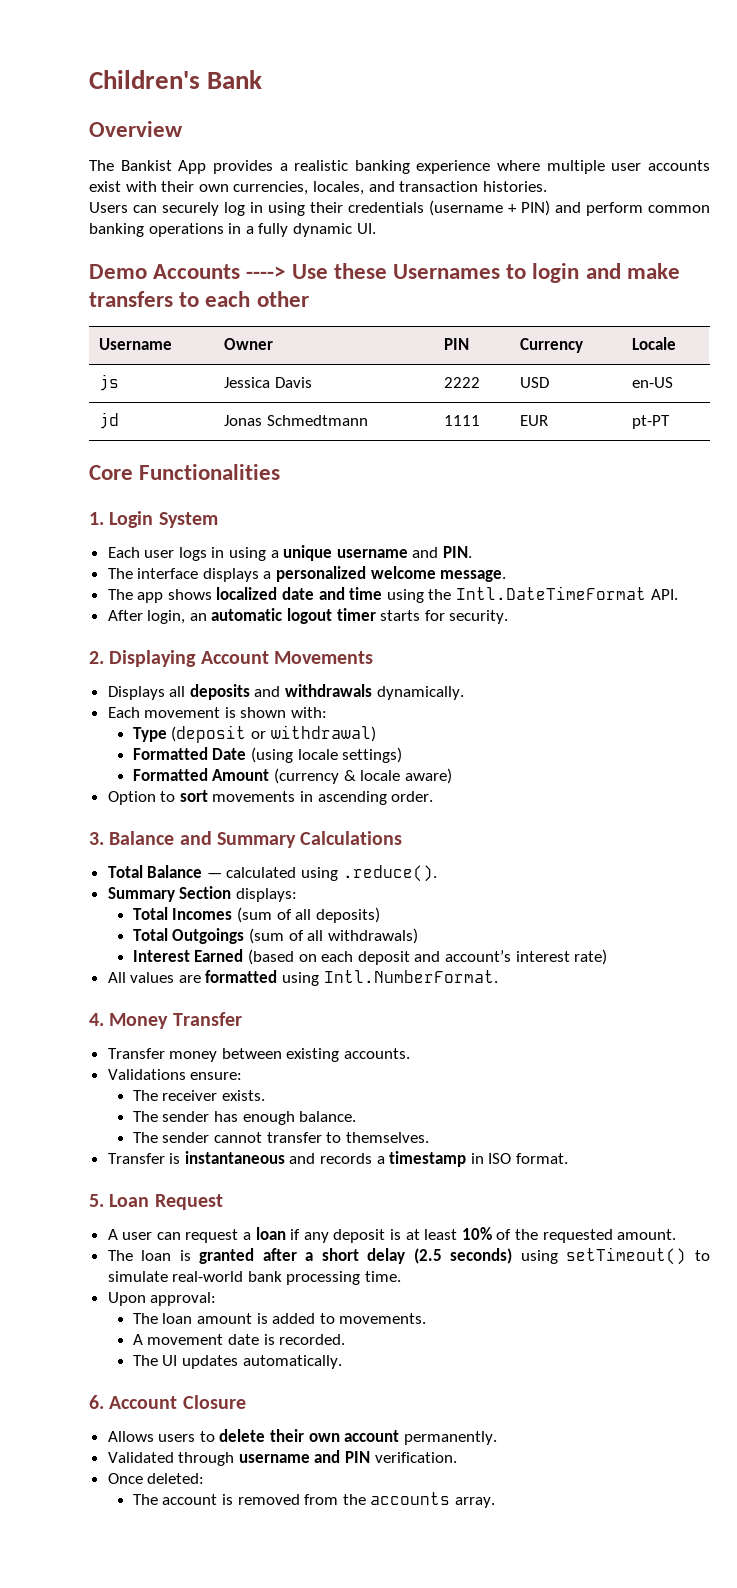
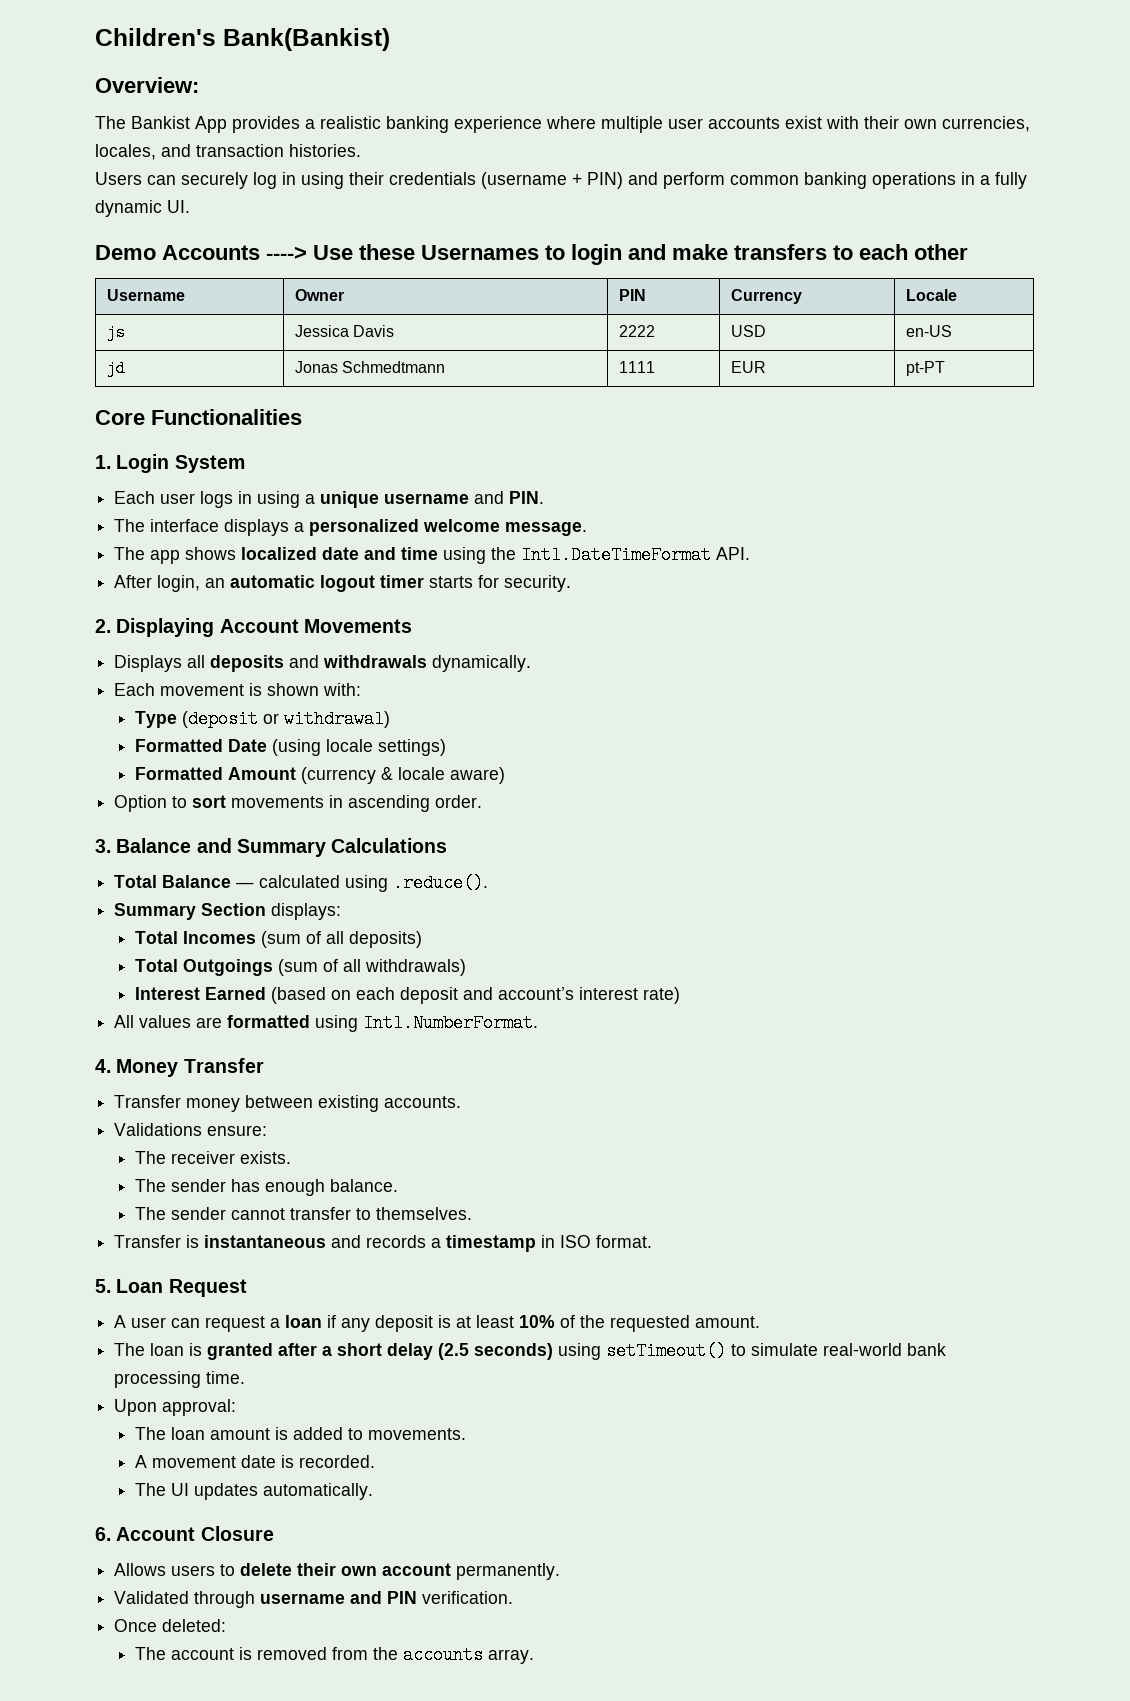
- Children's Bank
- Overview
+ Children's Bank(Bankist)
+ Overview:

